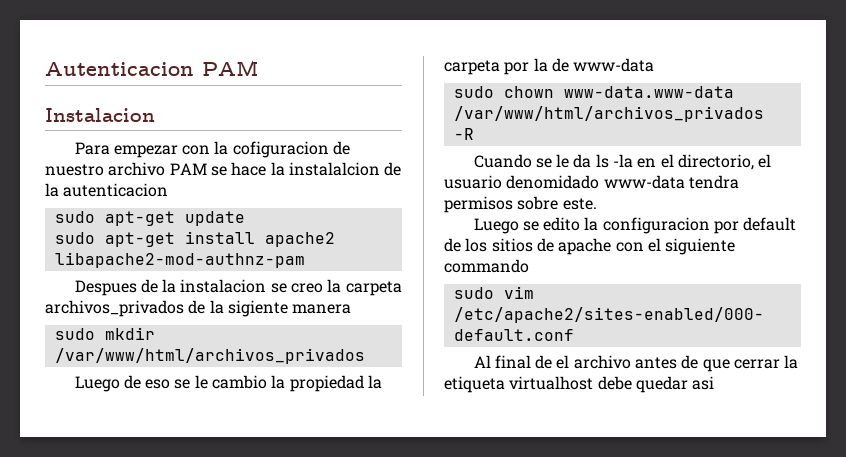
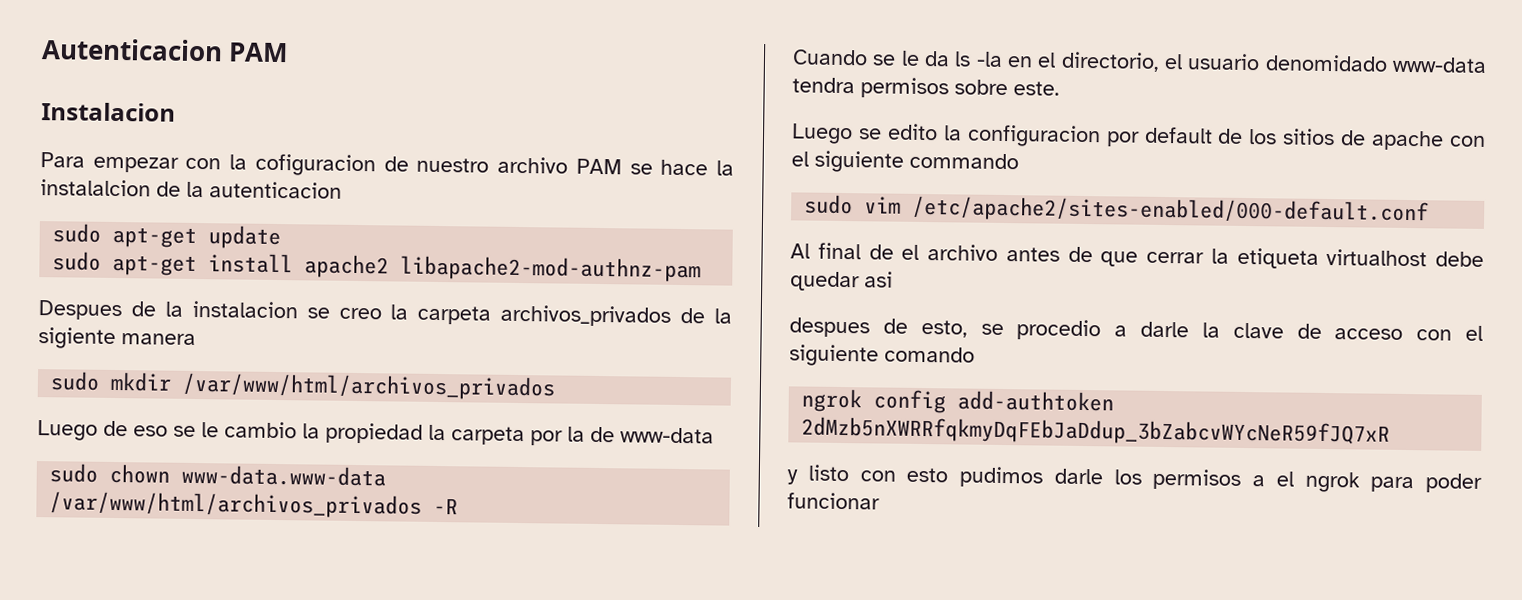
+ despues de esto, se procedio a darle la clave de acceso con el siguiente comando
+ ngrok config add-authtoken 2dMzb5nXWRRfqkmyDqFEbJaDdup_3bZabcvWYcNeR59fJQ7xR
+ y listo con esto pudimos darle los permisos a el ngrok para poder funcionar

